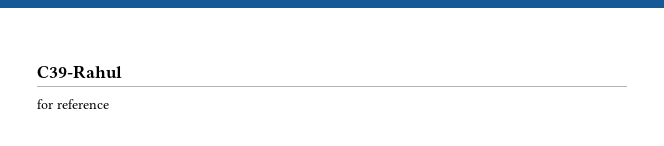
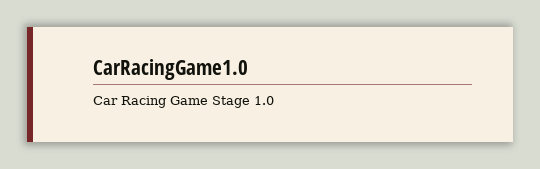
- C39-Rahul
- for reference
+ CarRacingGame1.0
+ Car Racing Game Stage 1.0

